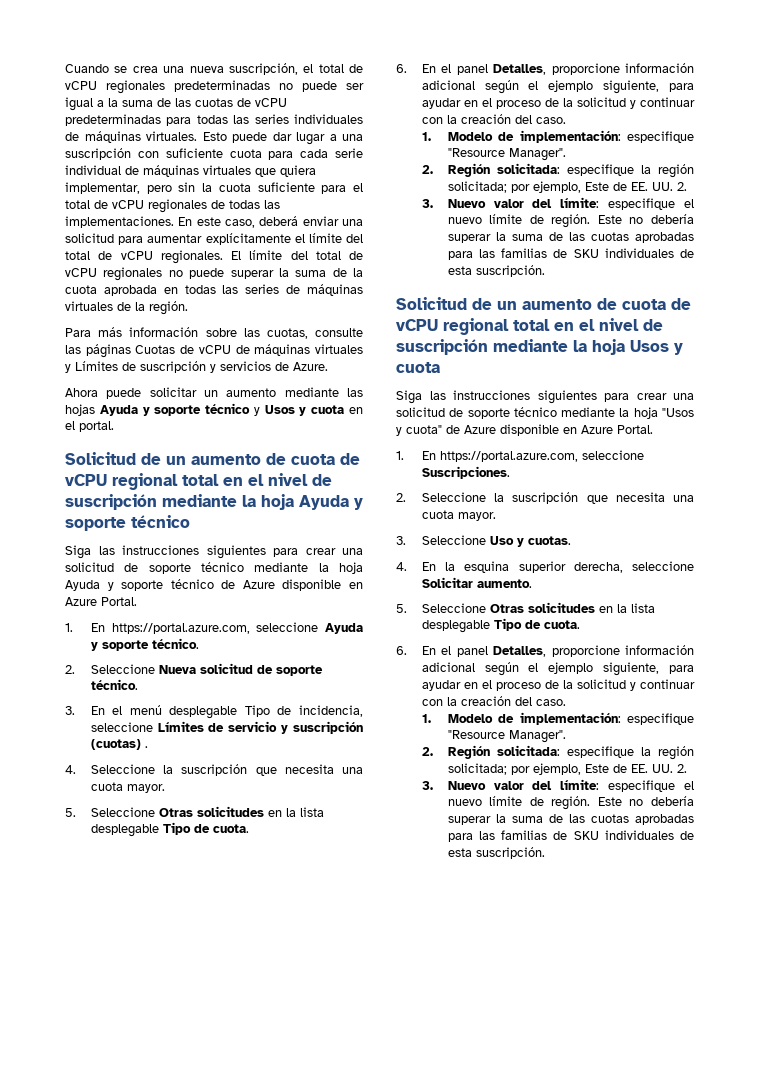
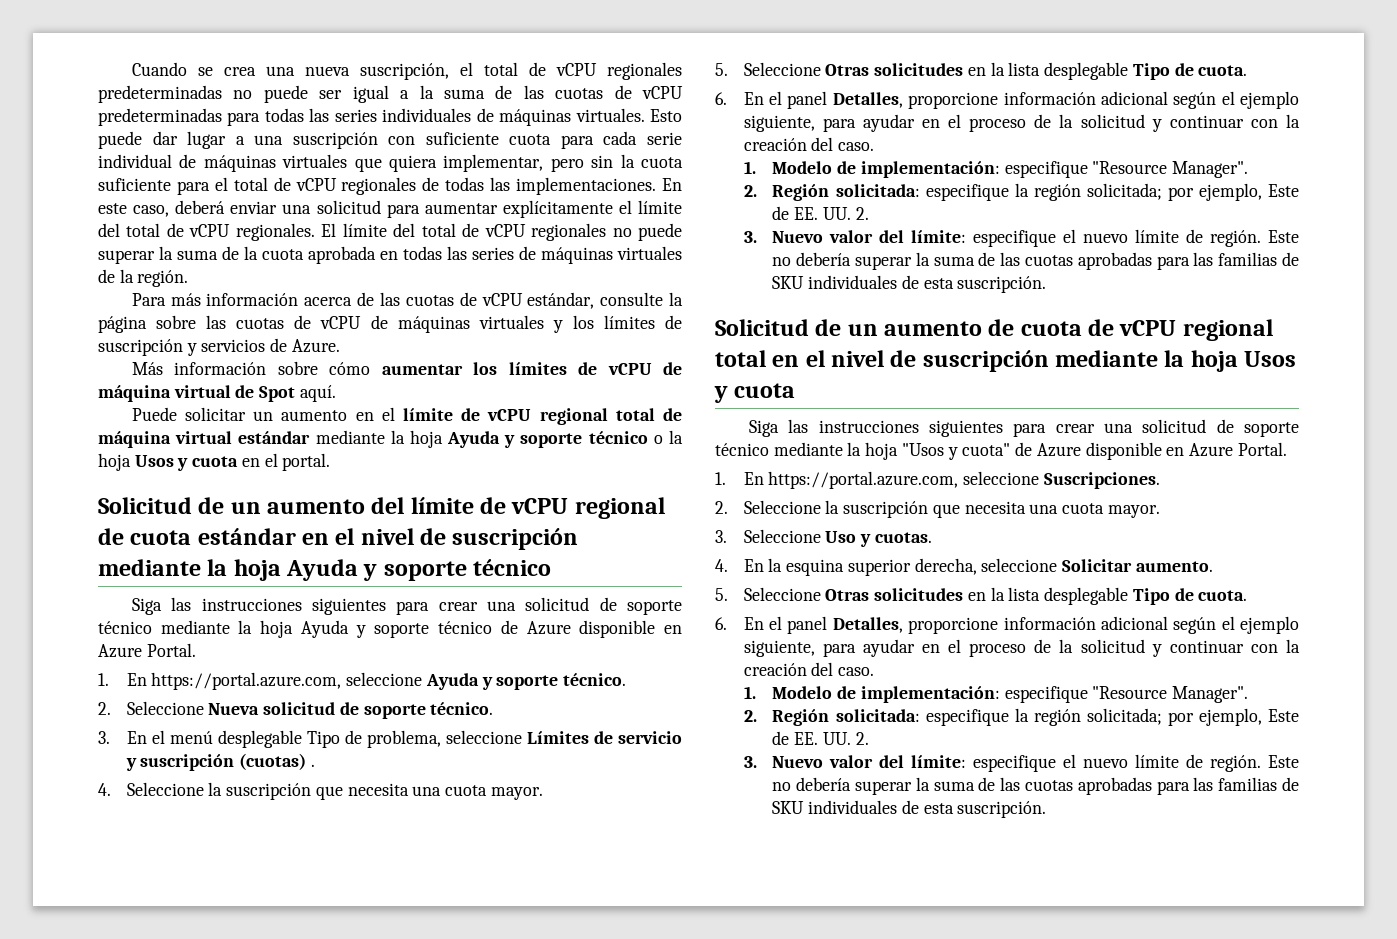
- Para más información sobre las cuotas, consulte las páginas Cuotas de vCPU de máquinas virtuales y Límites de suscripción y servicios de Azure.
+ Para más información acerca de las cuotas de vCPU estándar, consulte la página sobre las cuotas de vCPU de máquinas virtuales y los límites de suscripción y servicios de Azure.
- Ahora puede solicitar un aumento mediante las hojas Ayuda y soporte técnico y Usos y cuota en el portal.
+ Más información sobre cómo aumentar los límites de vCPU de máquina virtual de Spot aquí.
+ Puede solicitar un aumento en el límite de vCPU regional total de máquina virtual estándar mediante la hoja Ayuda y soporte técnico o la hoja Usos y cuota en el portal.
- Solicitud de un aumento de cuota de vCPU regional total en el nivel de suscripción mediante la hoja Ayuda y soporte técnico
+ Solicitud de un aumento del límite de vCPU regional de cuota estándar en el nivel de suscripción mediante la hoja Ayuda y soporte técnico
- 3. En el menú desplegable Tipo de incidencia, seleccione Límites de servicio y suscripción (cuotas) .
+ 3. En el menú desplegable Tipo de problema, seleccione Límites de servicio y suscripción (cuotas) .

